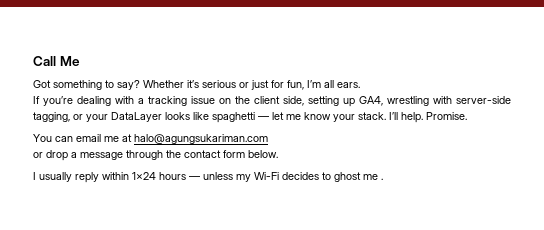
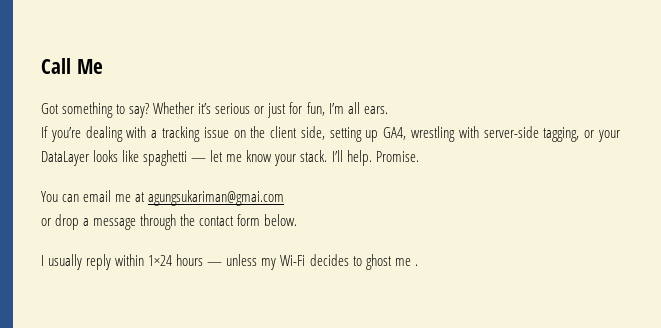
- You can email me at halo@agungsukariman.com
+ You can email me at agungsukariman@gmai.com

